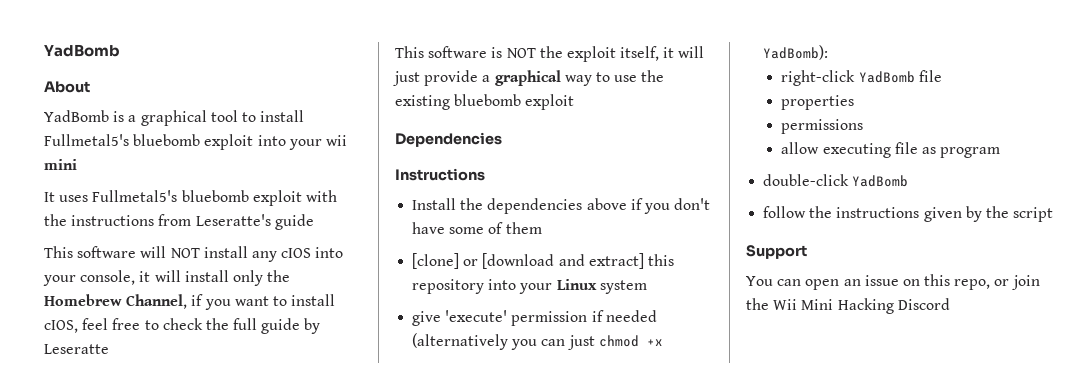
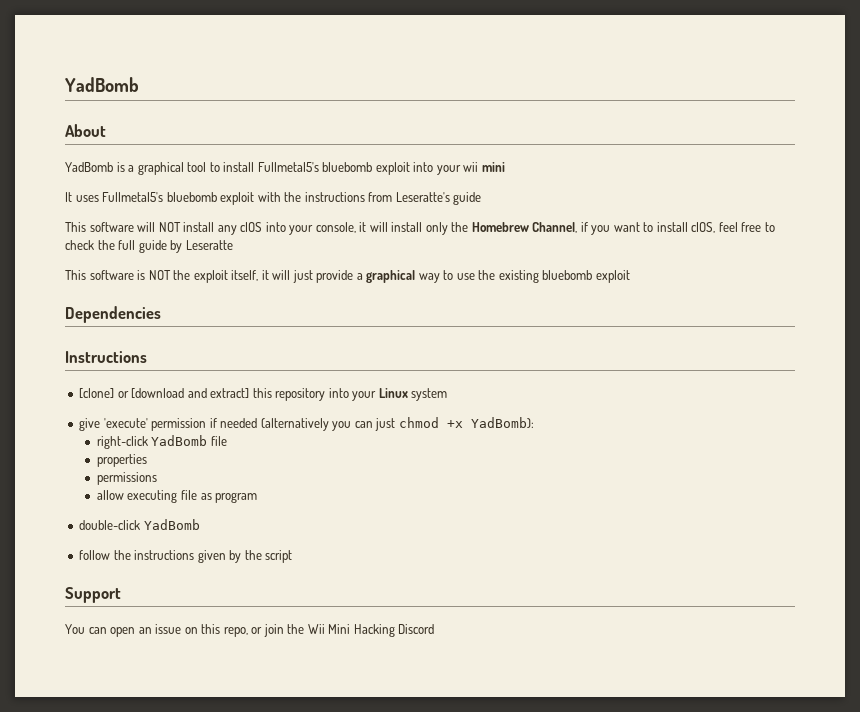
- Install the dependencies above if you don't have some of them

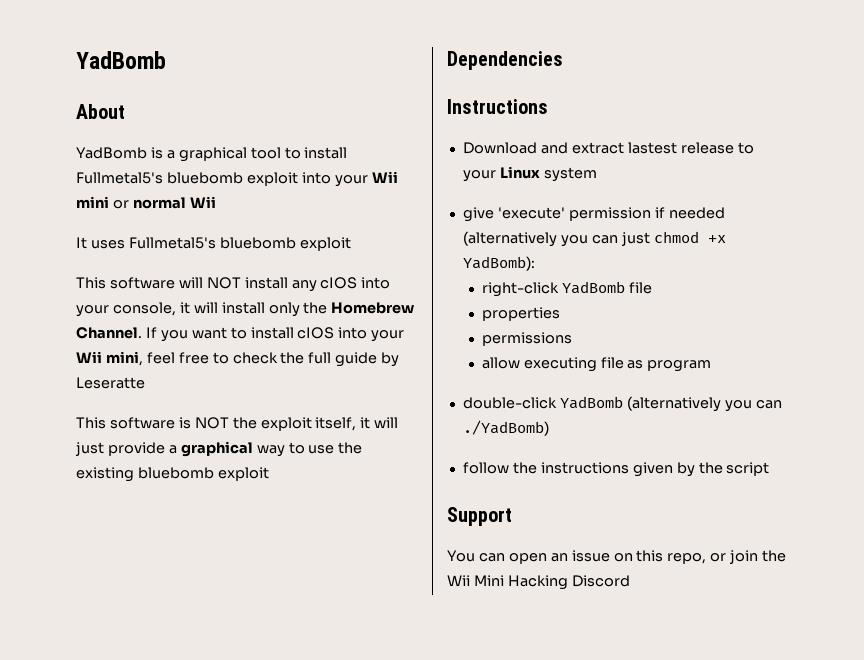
- YadBomb is a graphical tool to install Fullmetal5's bluebomb exploit into your wii mini
+ YadBomb is a graphical tool to install Fullmetal5's bluebomb exploit into your Wii mini or normal Wii
- It uses Fullmetal5's bluebomb exploit with the instructions from Leseratte's guide
+ It uses Fullmetal5's bluebomb exploit
- This software will NOT install any cIOS into your console, it will install only the Homebrew Channel, if you want to install cIOS, feel free to check the full guide by Leseratte
+ This software will NOT install any cIOS into your console, it will install only the Homebrew Channel. If you want to install cIOS into your Wii mini, feel free to check the full guide by Leseratte
- [clone] or [download and extract] this repository into your Linux system
+ Download and extract lastest release to your Linux system
- double-click YadBomb
+ double-click YadBomb (alternatively you can ./YadBomb)

